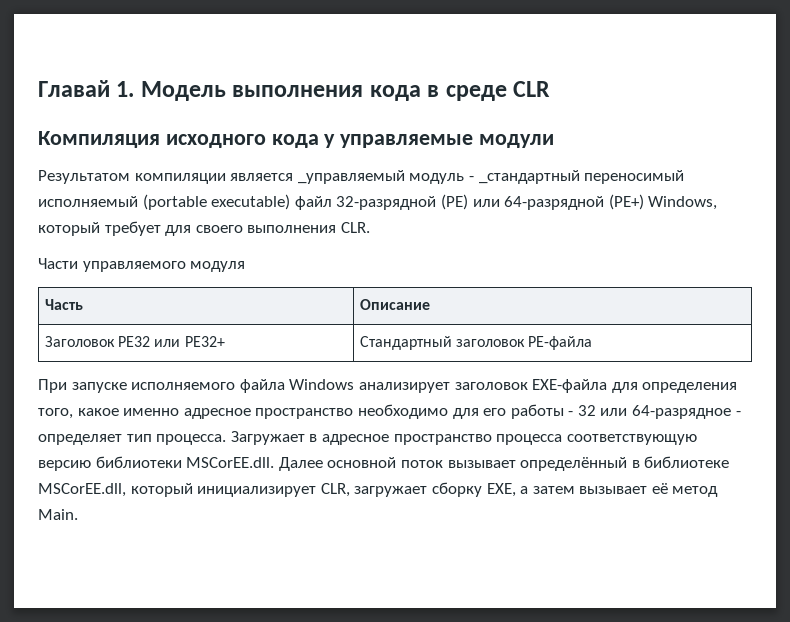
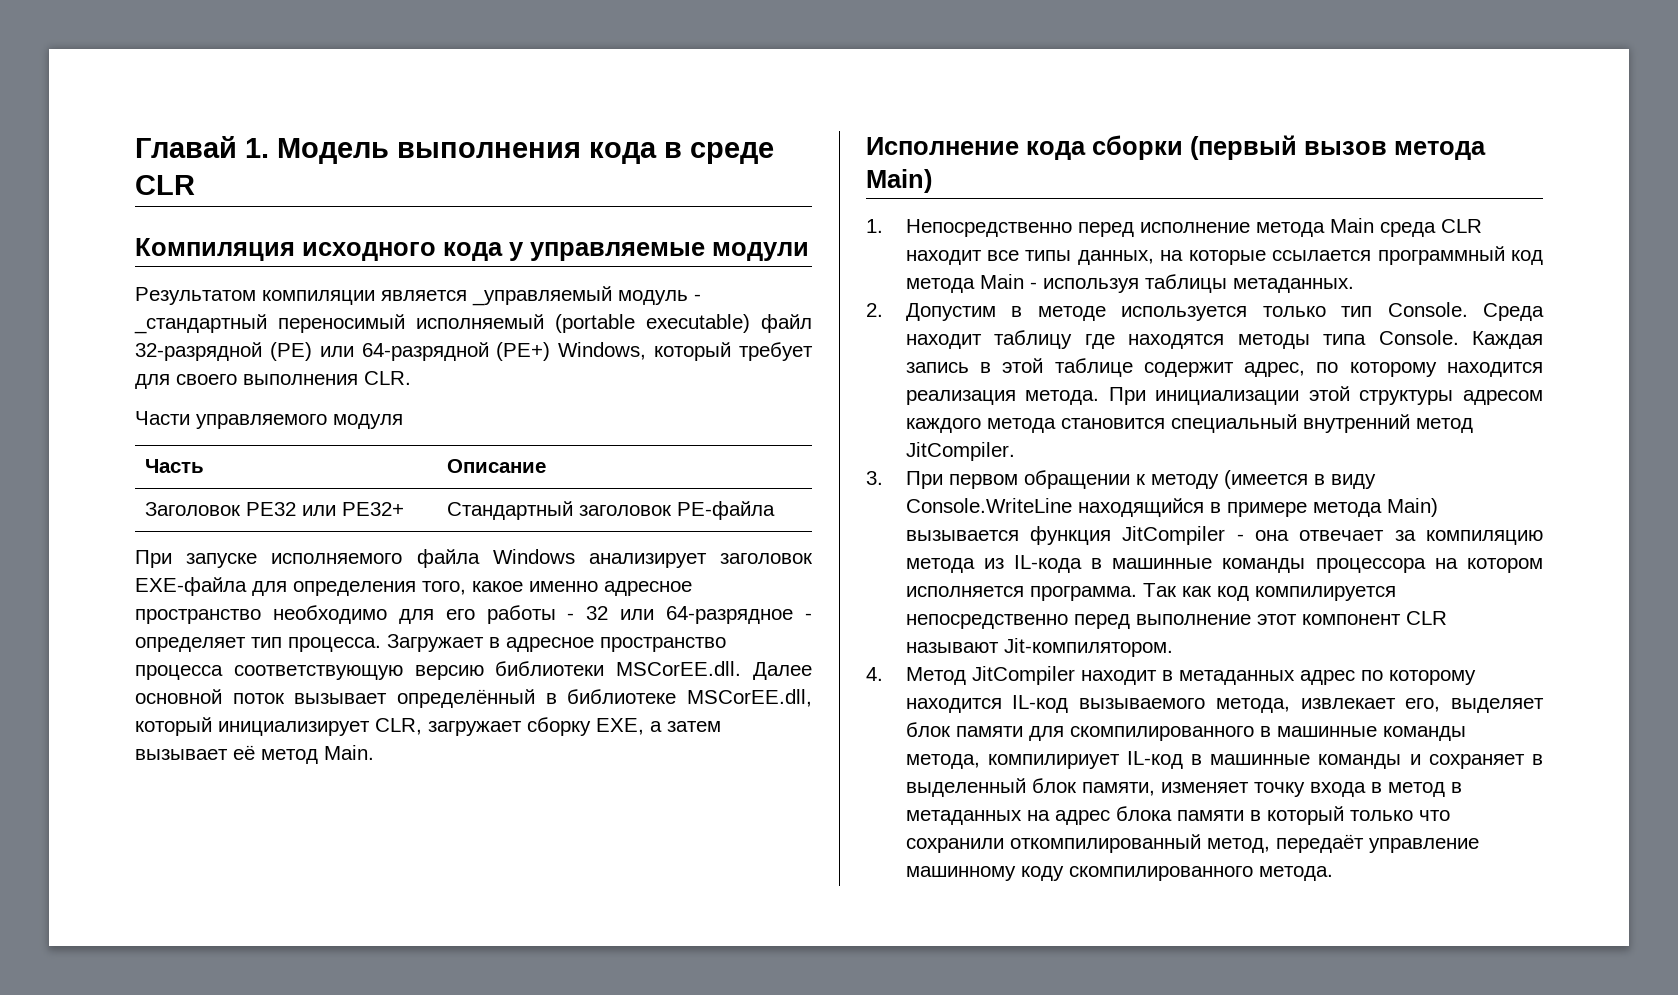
+ Исполнение кода сборки (первый вызов метода Main)
+ 1. Непосредственно перед исполнение метода Main среда CLR находит все типы данных, на которые ссылается программный код метода Main - используя таблицы метаданных.
+ 2. Допустим в методе используется только тип Console. Среда находит таблицу где находятся методы типа Console. Каждая запись в этой таблице содержит адрес, по которому находится реализация метода. При инициализации этой структуры адресом каждого метода становится специальный внутренний метод JitCompiler.
+ 3. При первом обращении к методу (имеется в виду Console.WriteLine находящийся в примере метода Main) вызывается функция JitCompiler - она отвечает за компиляцию метода из IL-кода в машинные команды процессора на котором исполняется программа. Так как код компилируется непосредственно перед выполнение этот компонент CLR называют Jit-компилятором.
+ 4. Метод JitCompiler находит в метаданных адрес по которому находится IL-код вызываемого метода, извлекает его, выделяет блок памяти для скомпилированного в машинные команды метода, компилириует IL-код в машинные команды и сохраняет в выделенный блок памяти, изменяет точку входа в метод в метаданных на адрес блока памяти в который только что сохранили откомпилированный метод, передаёт управление машинному коду скомпилированного метода.

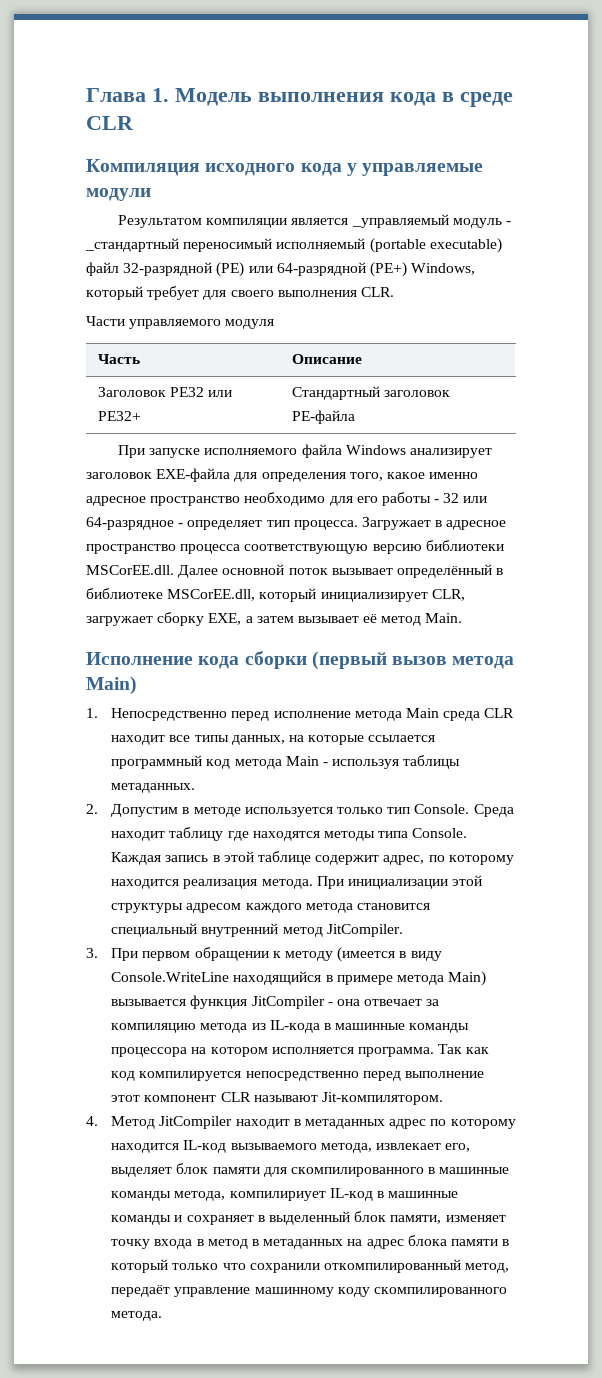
- Главай 1. Модель выполнения кода в среде CLR
+ Глава 1. Модель выполнения кода в среде CLR

